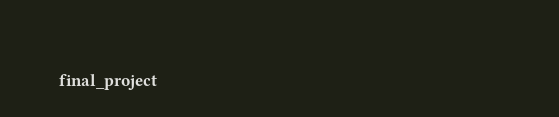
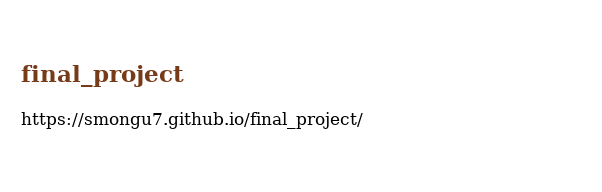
+ https://smongu7.github.io/final_project/

